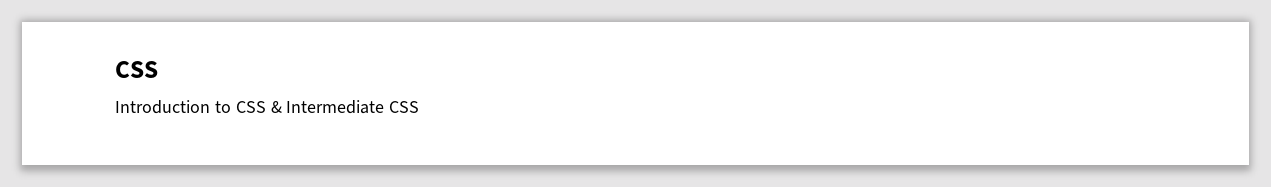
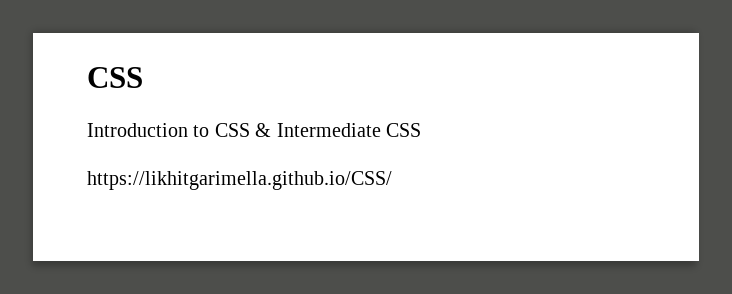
+ https://likhitgarimella.github.io/CSS/

